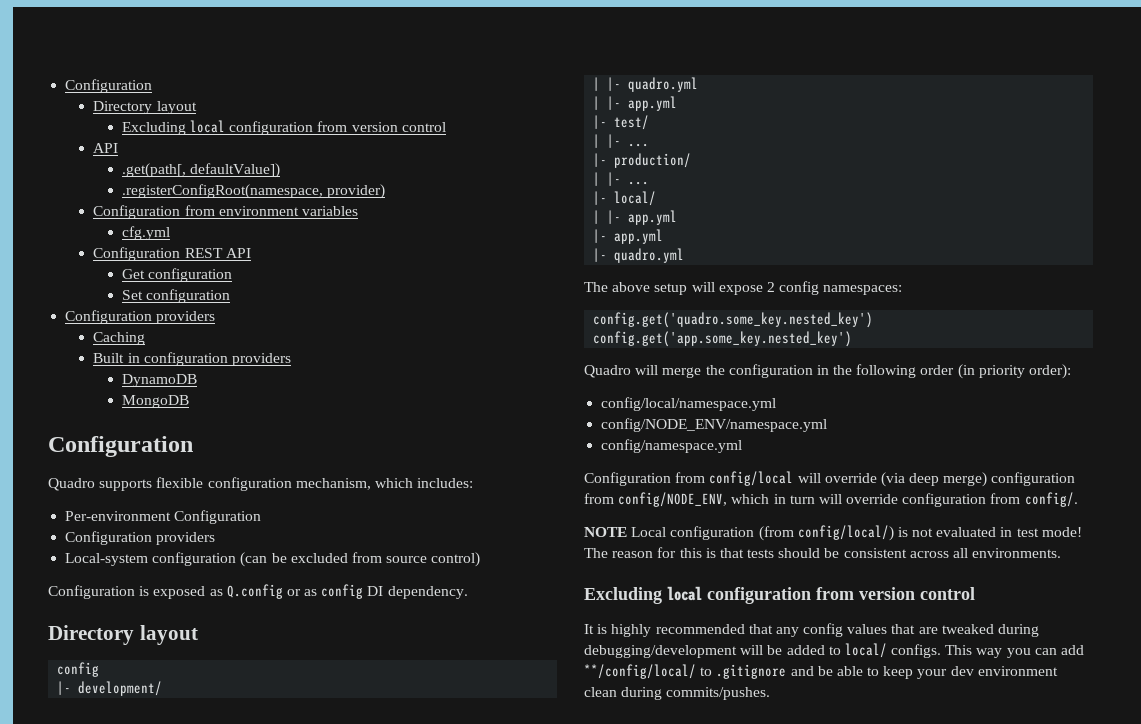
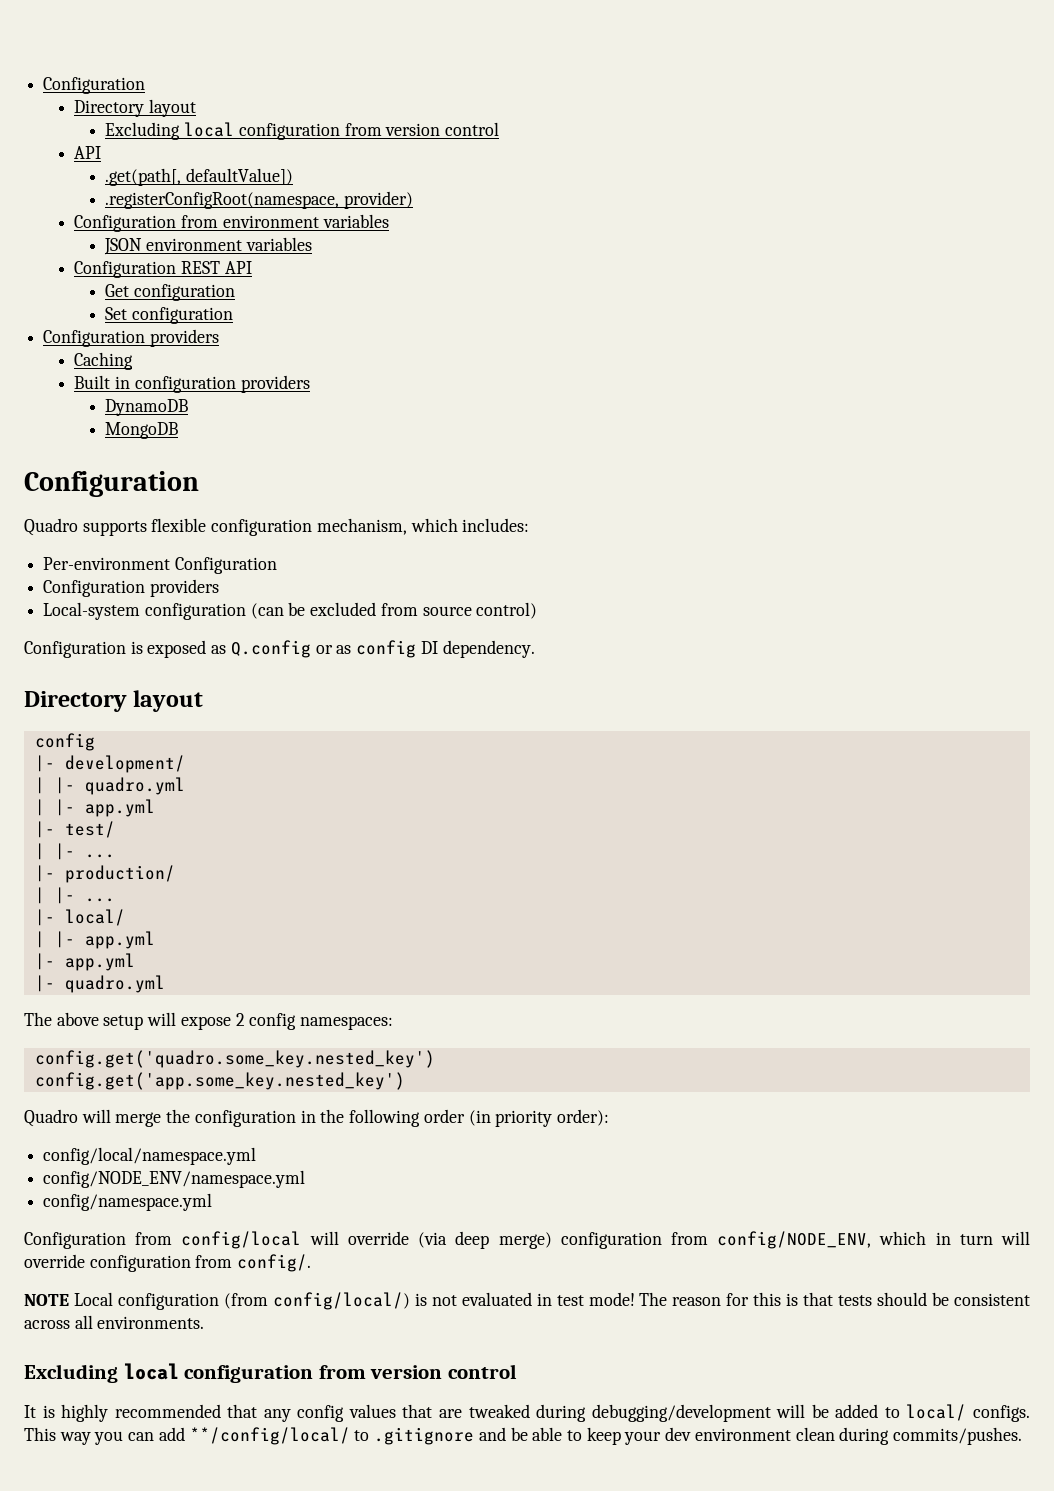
- cfg.yml
+ JSON environment variables

